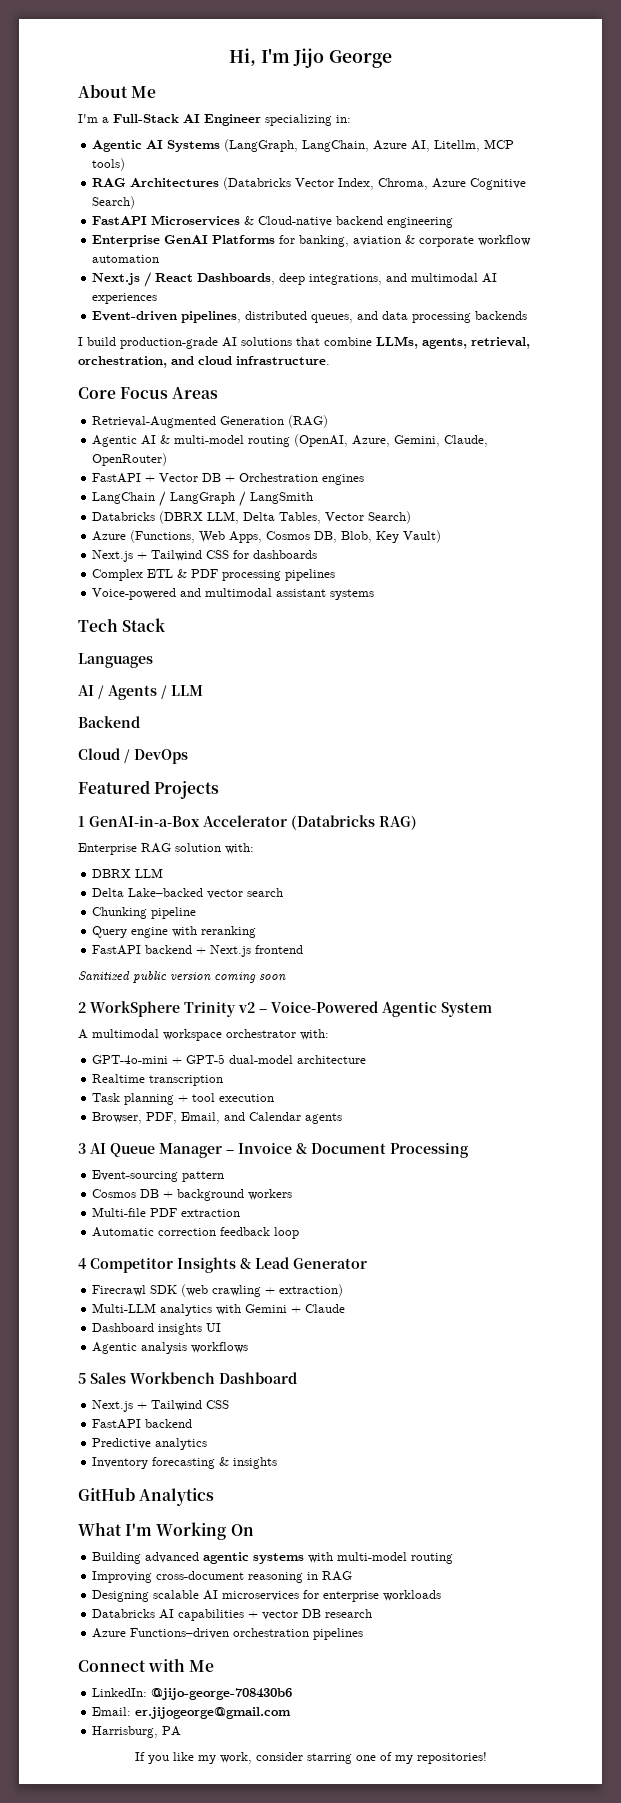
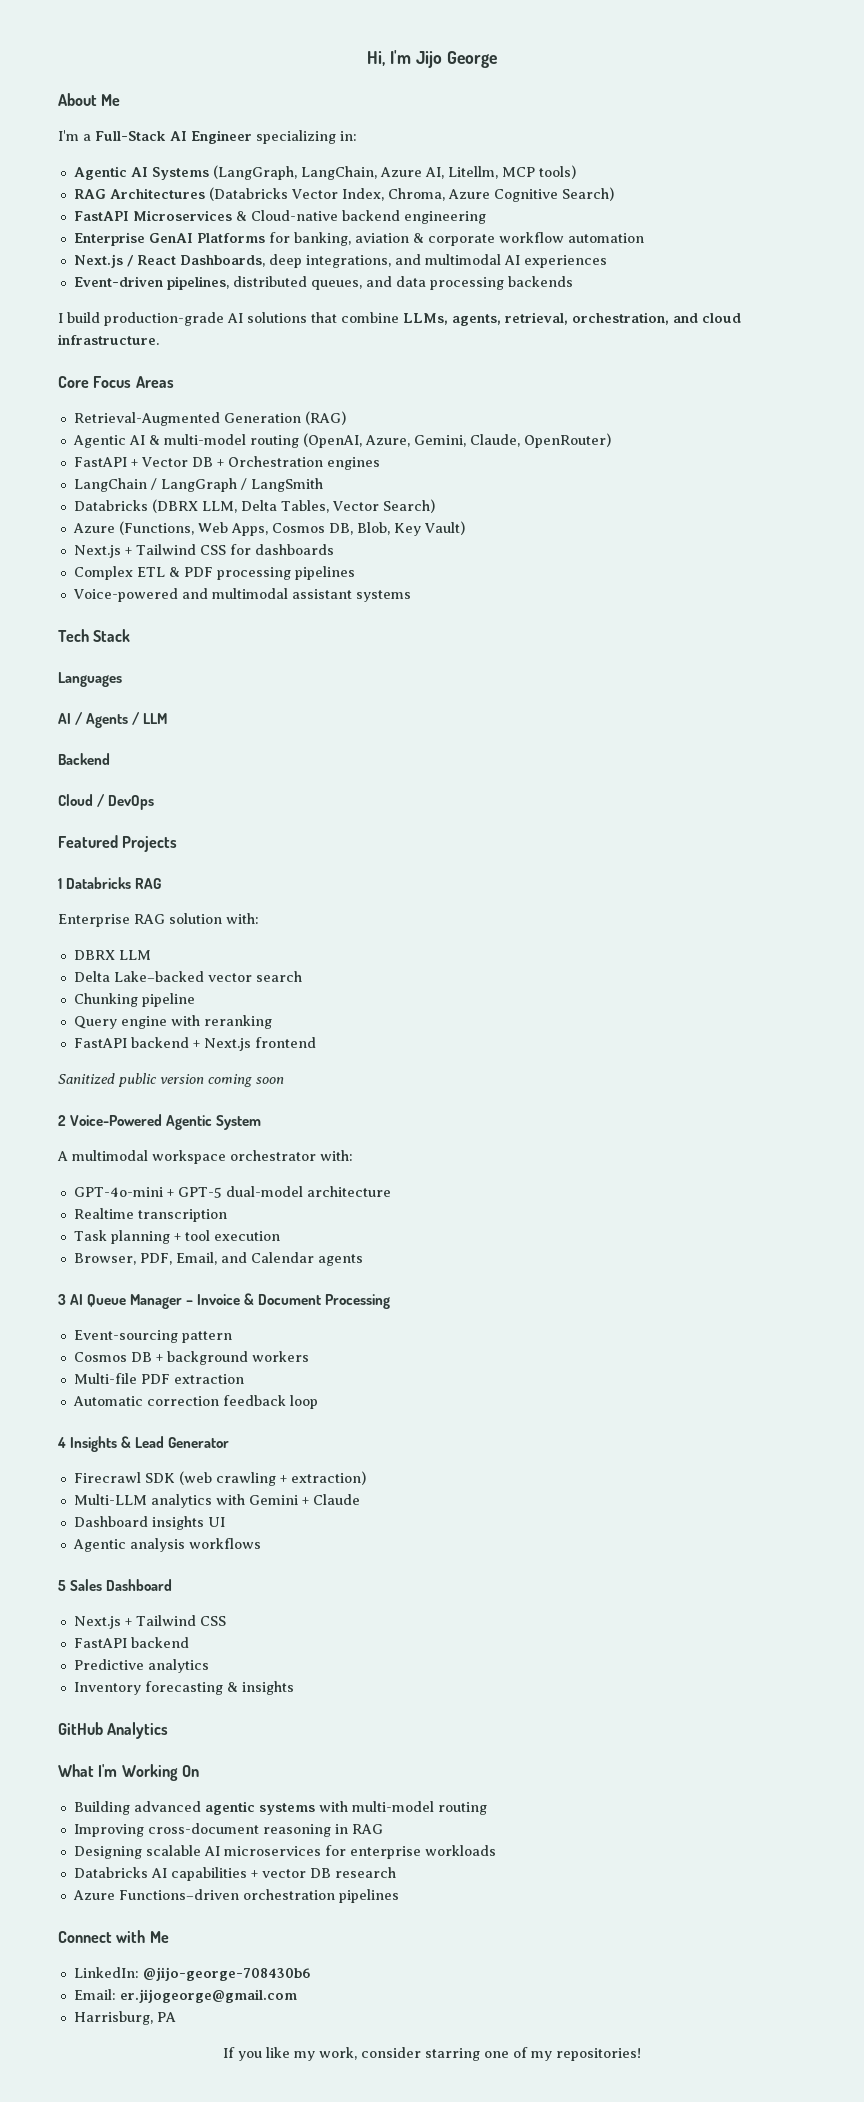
- 1 GenAI-in-a-Box Accelerator (Databricks RAG)
+ 1 Databricks RAG
- 2 WorkSphere Trinity v2 – Voice-Powered Agentic System
+ 2 Voice-Powered Agentic System
- 4 Competitor Insights & Lead Generator
+ 4 Insights & Lead Generator
- 5 Sales Workbench Dashboard
+ 5 Sales Dashboard

